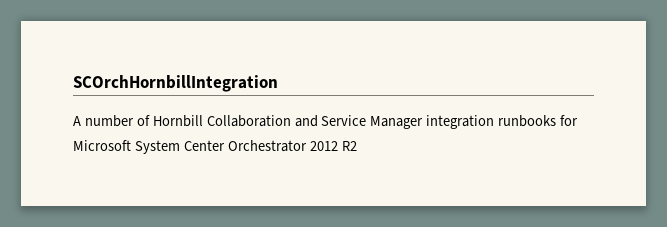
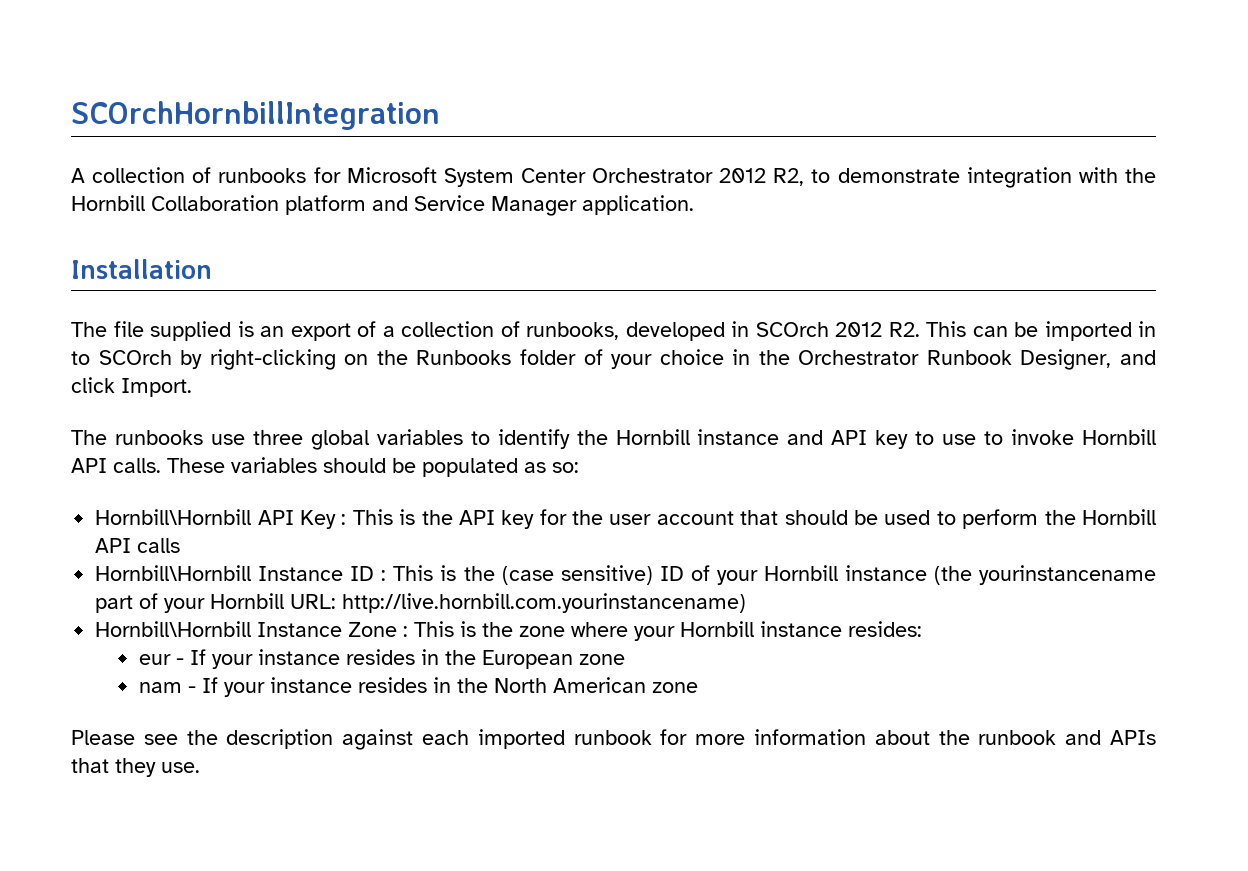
- A number of Hornbill Collaboration and Service Manager integration runbooks for Microsoft System Center Orchestrator 2012 R2
+ A collection of runbooks for Microsoft System Center Orchestrator 2012 R2, to demonstrate integration with the Hornbill Collaboration platform and Service Manager application.
+ Installation
+ The file supplied is an export of a collection of runbooks, developed in SCOrch 2012 R2. This can be imported in to SCOrch by right-clicking on the Runbooks folder of your choice in the Orchestrator Runbook Designer, and click Import.
+ The runbooks use three global variables to identify the Hornbill instance and API key to use to invoke Hornbill API calls. These variables should be populated as so:
+ Hornbill\Hornbill API Key : This is the API key for the user account that should be used to perform the Hornbill API calls
+ Hornbill\Hornbill Instance ID : This is the (case sensitive) ID of your Hornbill instance (the yourinstancename part of your Hornbill URL: http://live.hornbill.com.yourinstancename)
+ Hornbill\Hornbill Instance Zone : This is the zone where your Hornbill instance resides:
+ eur - If your instance resides in the European zone
+ nam - If your instance resides in the North American zone
+ Please see the description against each imported runbook for more information about the runbook and APIs that they use.

